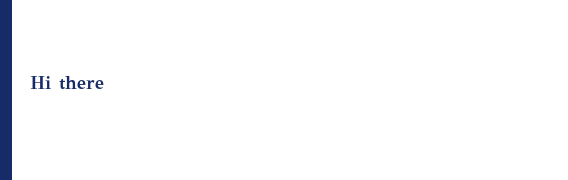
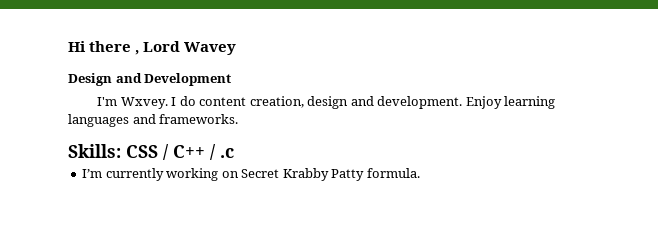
- Hi there
+ Hi there , Lord Wavey
+ Design and Development
+ I'm Wxvey. I do content creation, design and development. Enjoy learning languages and frameworks.
+ Skills: CSS / C++ / .c
+ I’m currently working on Secret Krabby Patty formula.

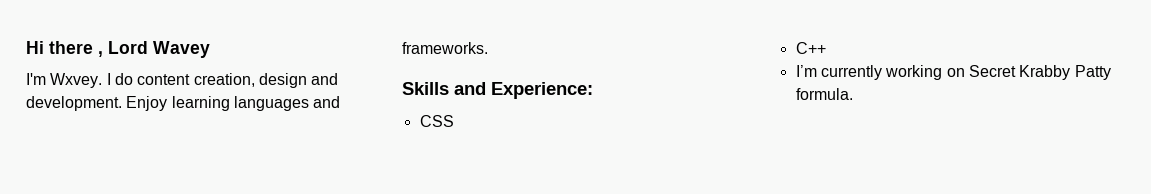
- Design and Development
- Skills: CSS / C++ / .c
+ Skills and Experience:
+ CSS
+ C++

